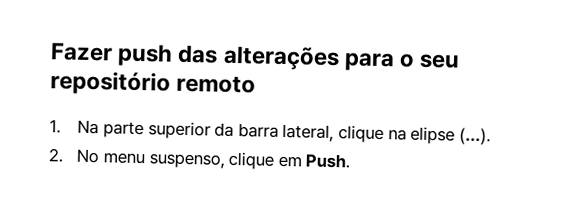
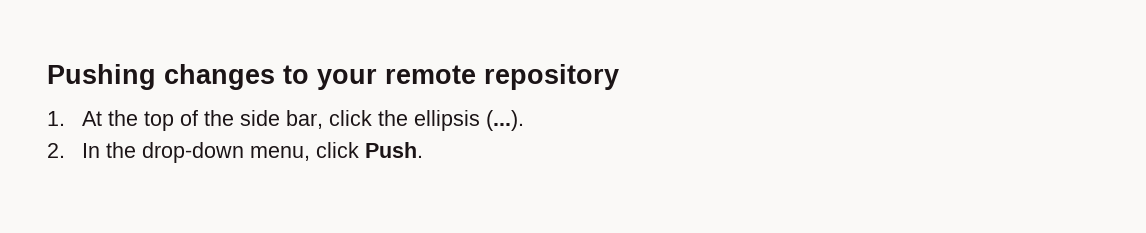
- Fazer push das alterações para o seu repositório remoto
- 1. Na parte superior da barra lateral, clique na elipse (...).
- 2. No menu suspenso, clique em Push.
+ Pushing changes to your remote repository
+ 1. At the top of the side bar, click the ellipsis (...).
+ 2. In the drop-down menu, click Push.

